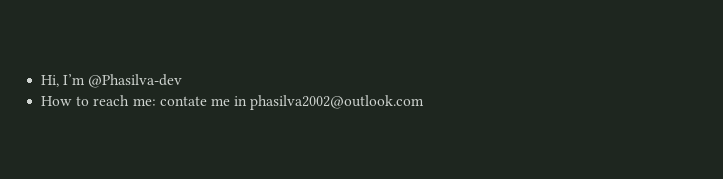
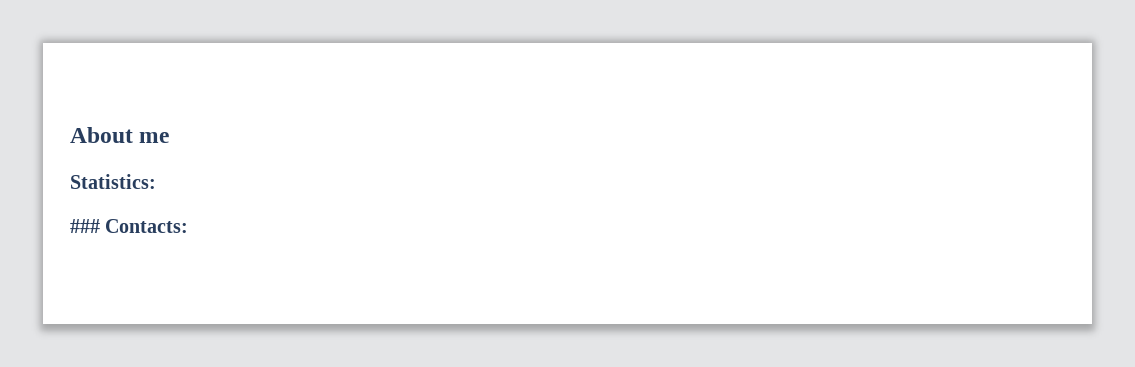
- Hi, I’m @Phasilva-dev
- How to reach me: contate me in phasilva2002@outlook.com
+ About me
+ Statistics:
+ ### Contacts:

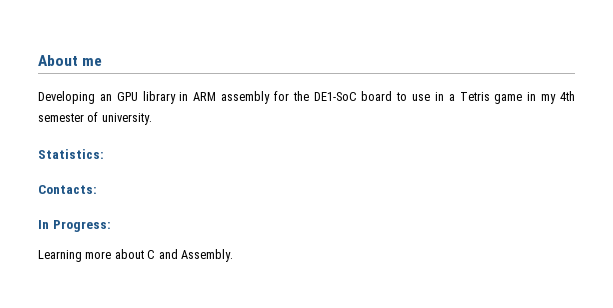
+ Developing an GPU library in ARM assembly for the DE1-SoC board to use in a Tetris game in my 4th semester of university.
- ### Contacts:
+ Contacts:
+ In Progress:
+ Learning more about C and Assembly.

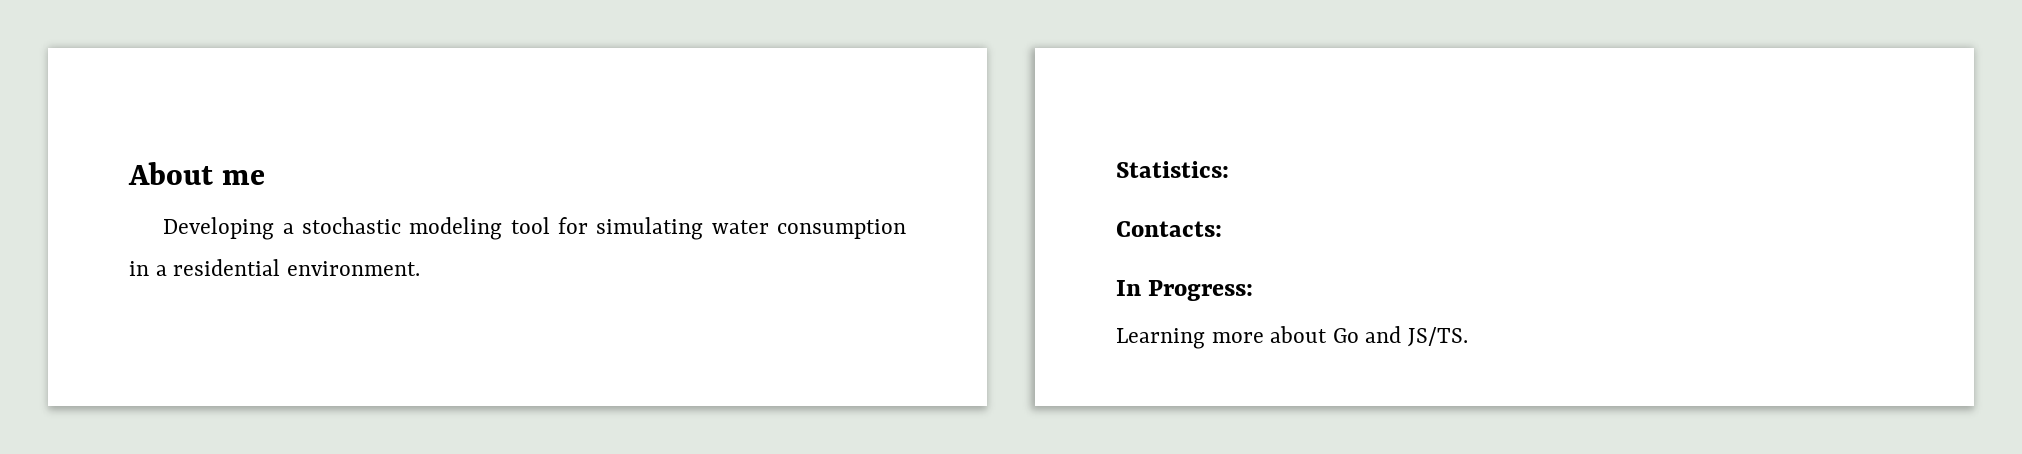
- Developing an GPU library in ARM assembly for the DE1-SoC board to use in a Tetris game in my 4th semester of university.
+ Developing a stochastic modeling tool for simulating water consumption in a residential environment.
- Learning more about C and Assembly.
+ Learning more about Go and JS/TS.

